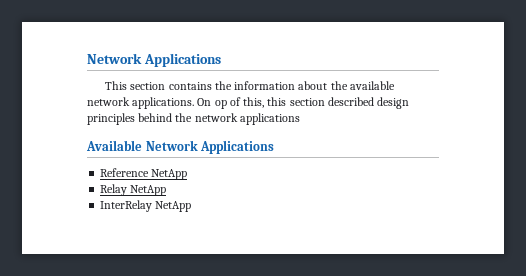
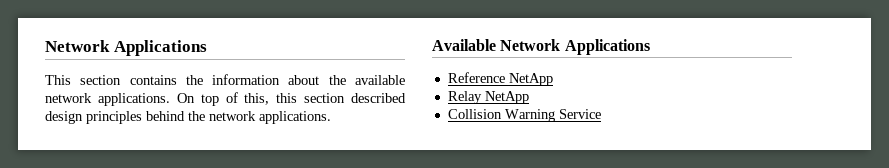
- On op of this, this section described design principles behind the network applications
+ On top of this, this section described design principles behind the network applications.
- InterRelay NetApp
+ Collision Warning Service

